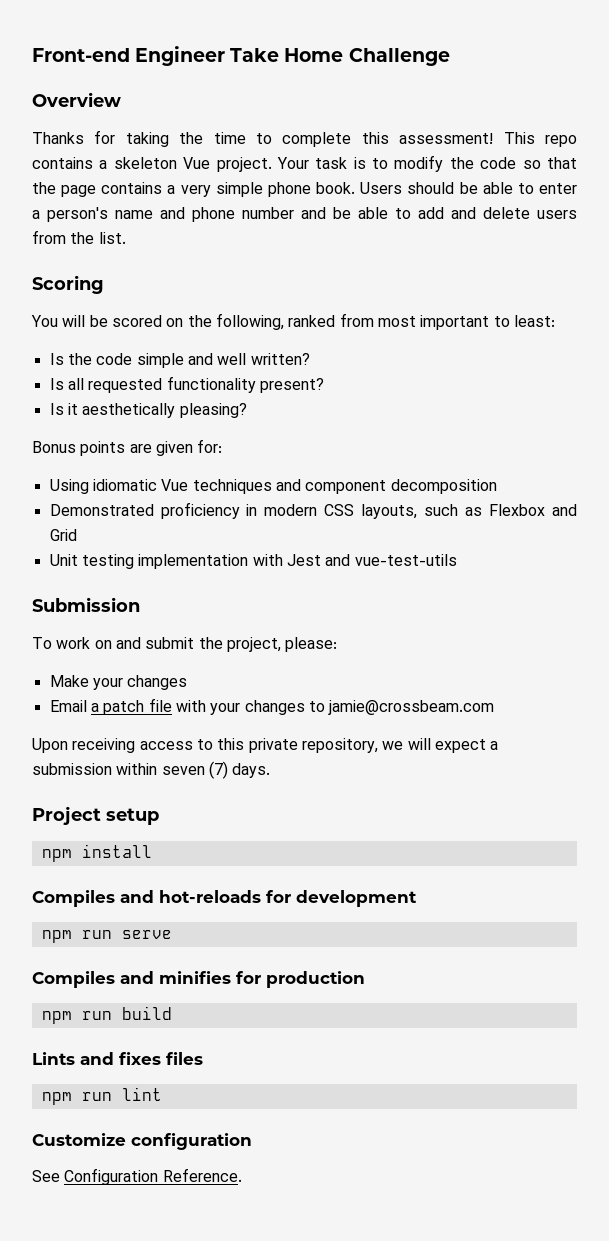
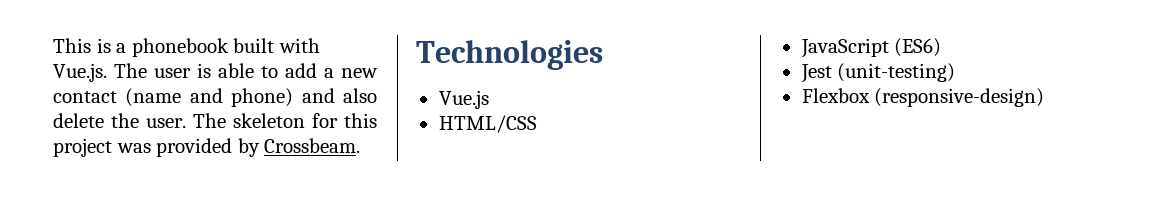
- Front-end Engineer Take Home Challenge
- Overview
- Thanks for taking the time to complete this assessment! This repo contains a skeleton Vue project. Your task is to modify the code so that the page contains a very simple phone book. Users should be able to enter a person's name and phone number and be able to add and delete users from the list.
- Scoring
- You will be scored on the following, ranked from most important to least:
- Is the code simple and well written?
- Is all requested functionality present?
- Is it aesthetically pleasing?
- Bonus points are given for:
- Using idiomatic Vue techniques and component decomposition
- Demonstrated proficiency in modern CSS layouts, such as Flexbox and Grid
- Unit testing implementation with Jest and vue-test-utils
- Submission
- To work on and submit the project, please:
- Make your changes
- Email a patch file with your changes to jamie@crossbeam.com
- Upon receiving access to this private repository, we will expect a submission within seven (7) days.
- Project setup
- npm install
- Compiles and hot-reloads for development
- npm run serve
- Compiles and minifies for production
- npm run build
- Lints and fixes files
- npm run lint
- Customize configuration
- See Configuration Reference.
+ This is a phonebook built with Vue.js. The user is able to add a new contact (name and phone) and also delete the user. The skeleton for this project was provided by Crossbeam.
+ Technologies
+ Vue.js
+ HTML/CSS
+ JavaScript (ES6)
+ Jest (unit-testing)
+ Flexbox (responsive-design)

